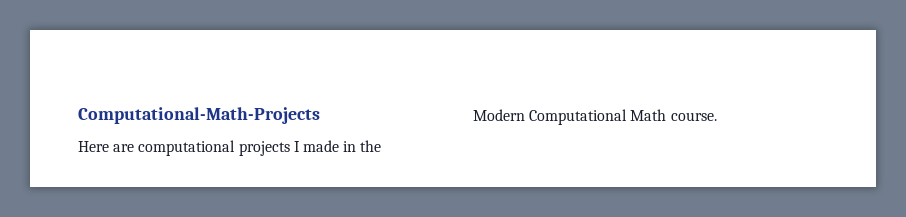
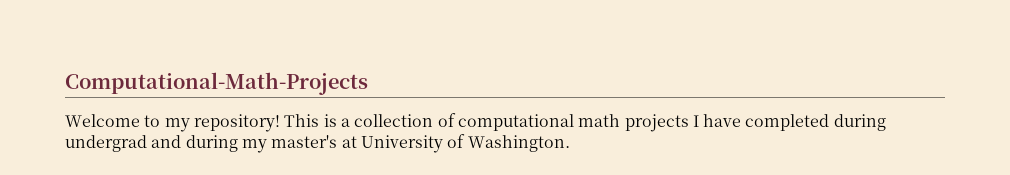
- Here are computational projects I made in the Modern Computational Math course.
+ Welcome to my repository! This is a collection of computational math projects I have completed during undergrad and during my master's at University of Washington.

